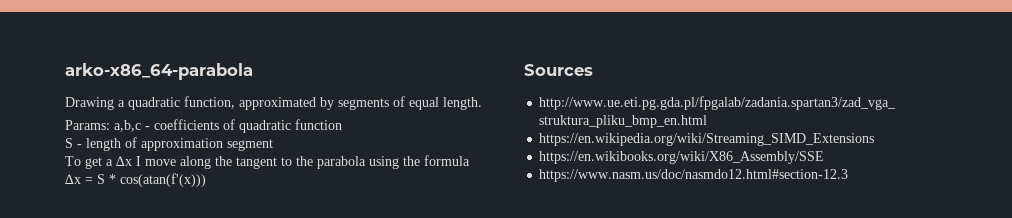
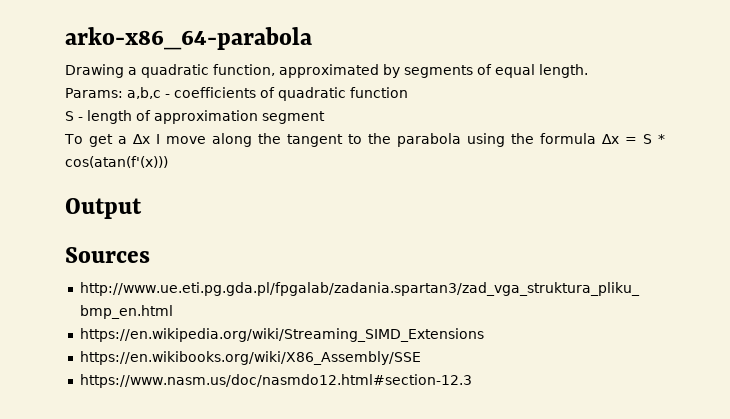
+ Output

